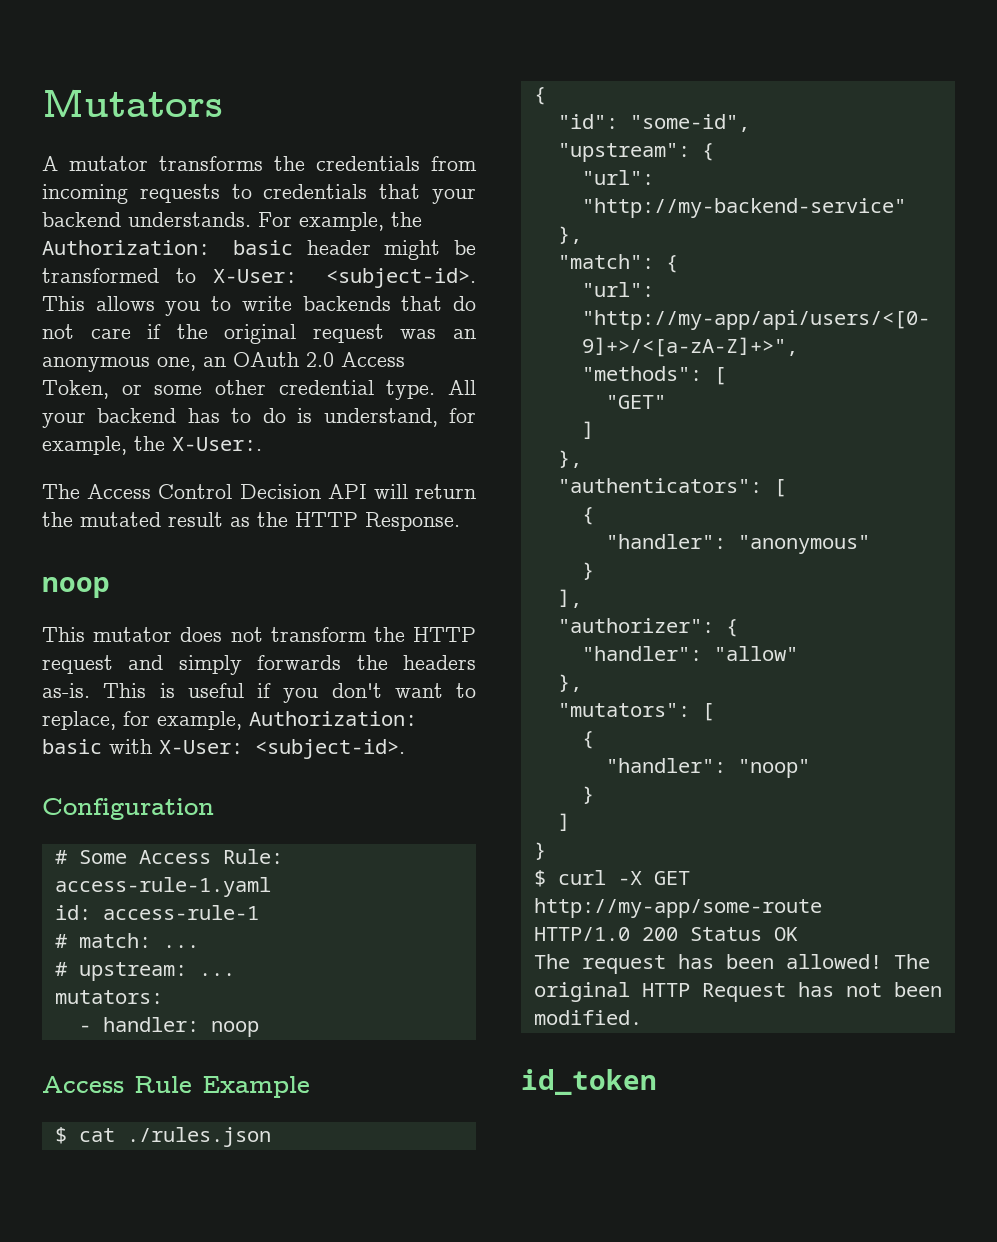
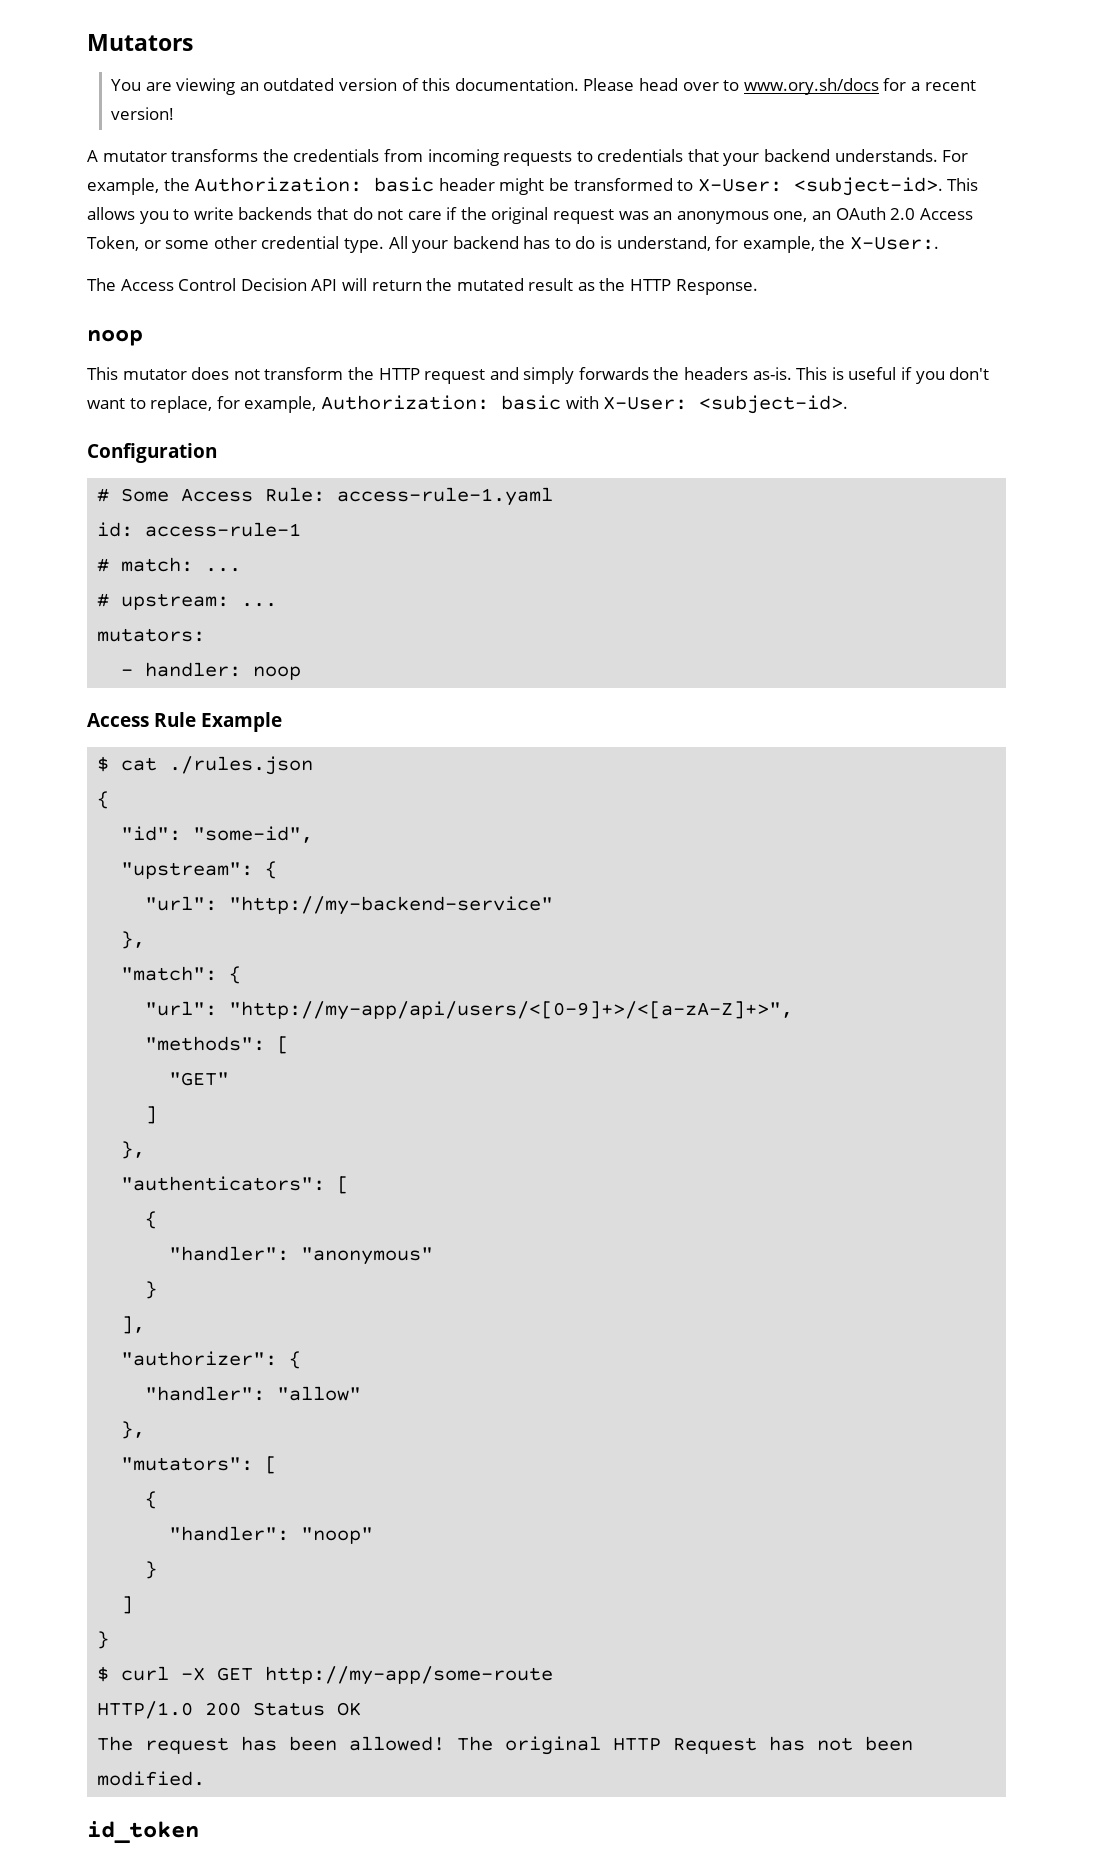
+ You are viewing an outdated version of this documentation. Please head over to www.ory.sh/docs for a recent version!

